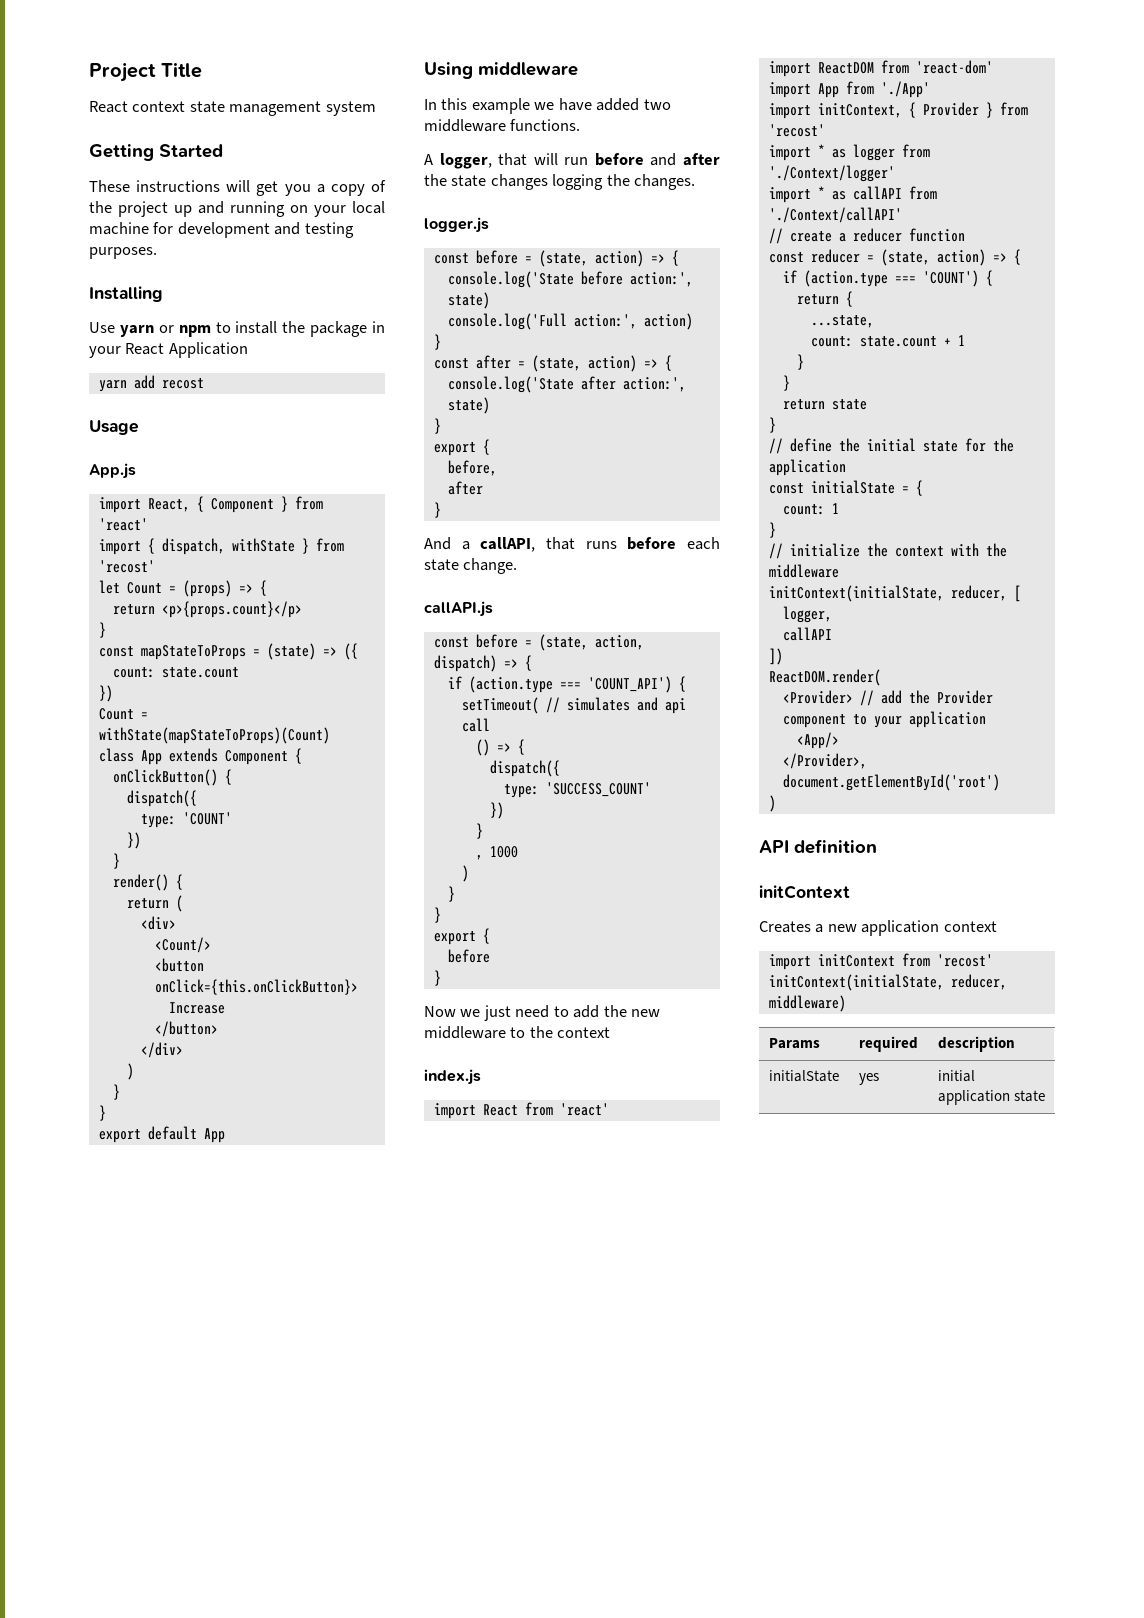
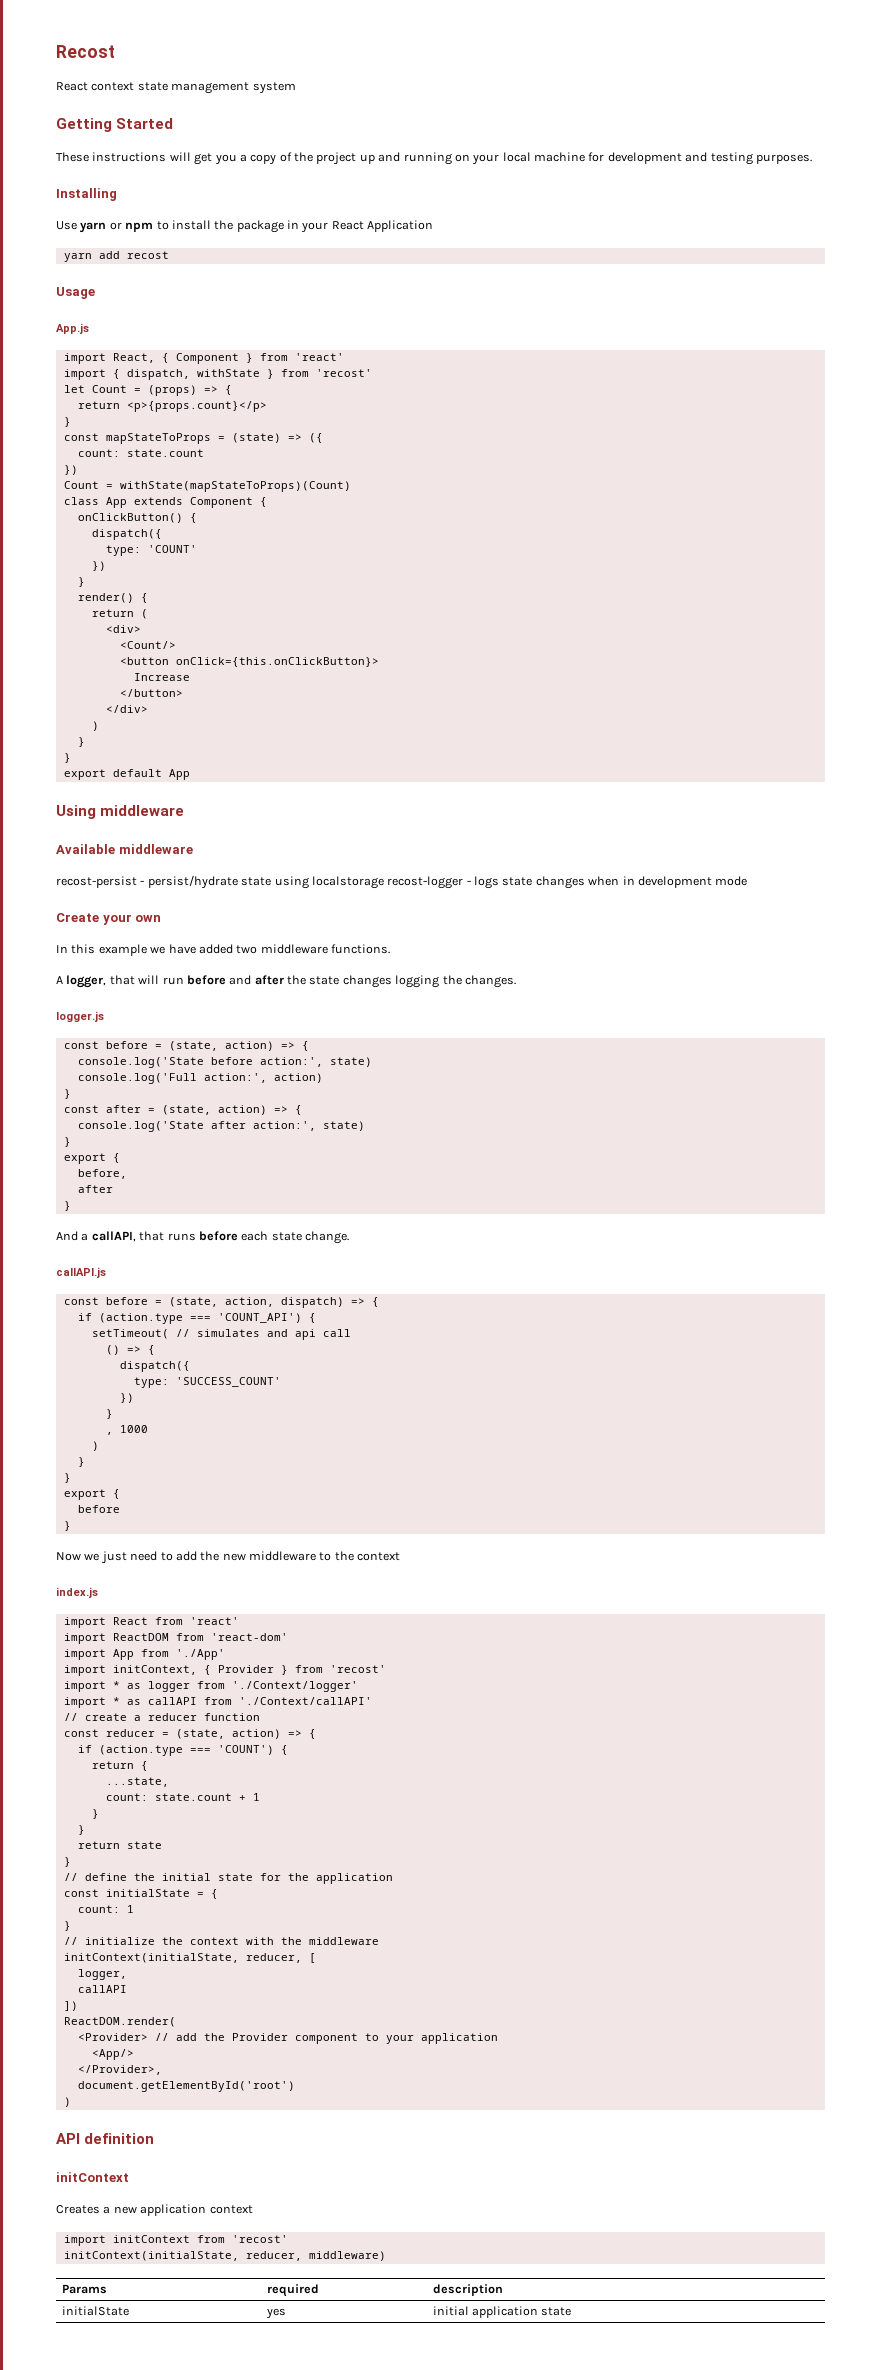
- Project Title
+ Recost
+ Available middleware
+ recost-persist - persist/hydrate state using localstorage recost-logger - logs state changes when in development mode
+ Create your own

